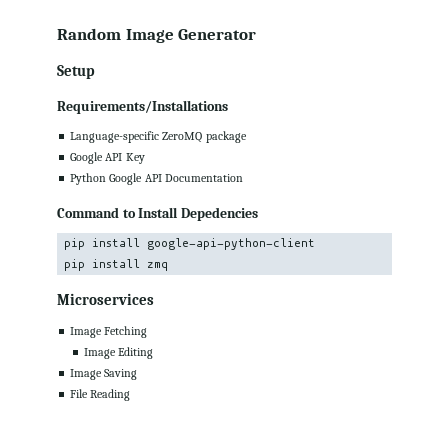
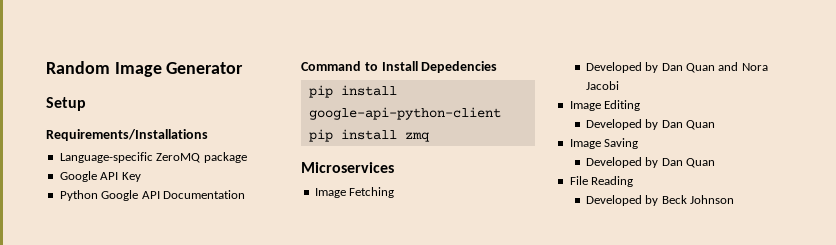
+ Developed by Dan Quan and Nora Jacobi
  Image Editing
+ Developed by Dan Quan
  Image Saving
+ Developed by Dan Quan
  File Reading
+ Developed by Beck Johnson

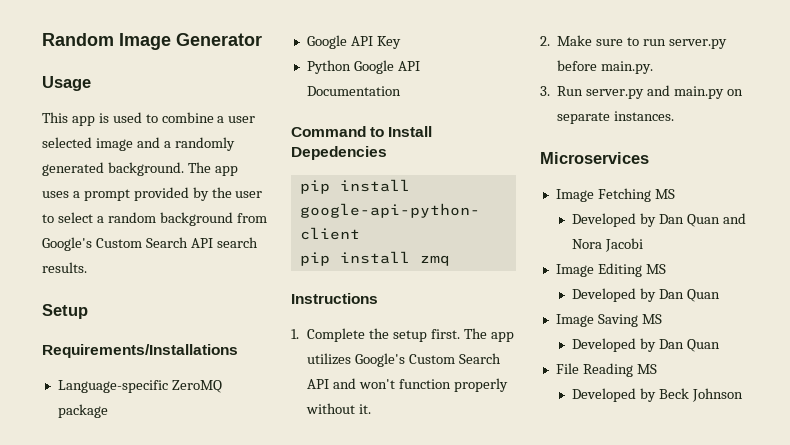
+ Usage
+ This app is used to combine a user selected image and a randomly generated background. The app uses a prompt provided by the user to select a random background from Google's Custom Search API search results.
+ Instructions
+ 1. Complete the setup first. The app utilizes Google's Custom Search API and won't function properly without it.
+ 2. Make sure to run server.py before main.py.
+ 3. Run server.py and main.py on separate instances.
- Image Fetching
+ Image Fetching MS
- Image Editing
+ Image Editing MS
- Image Saving
+ Image Saving MS
- File Reading
+ File Reading MS

